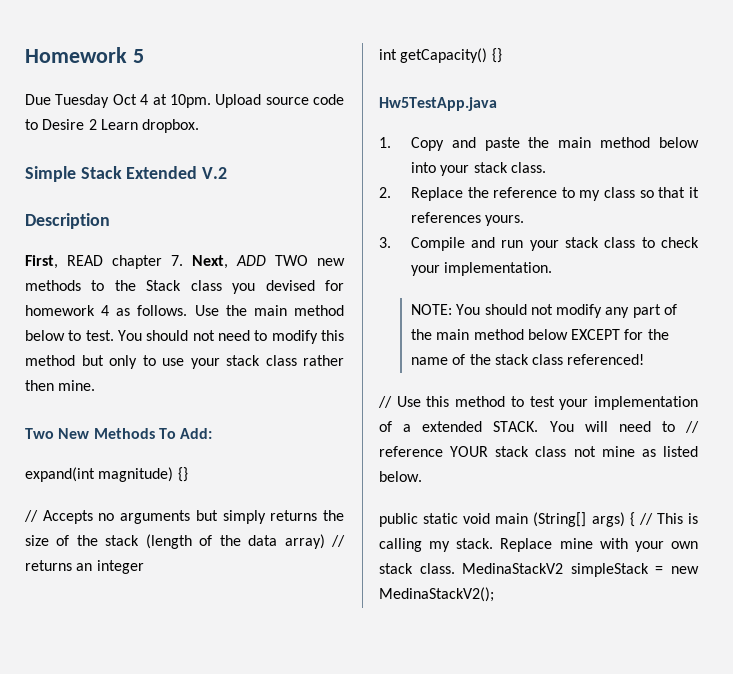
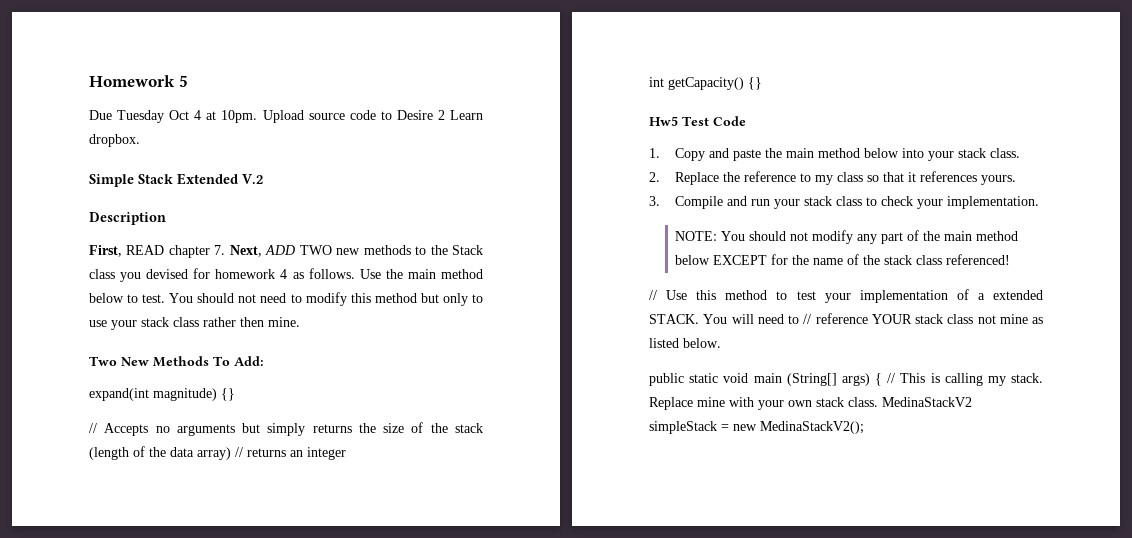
- Hw5TestApp.java
+ Hw5 Test Code

